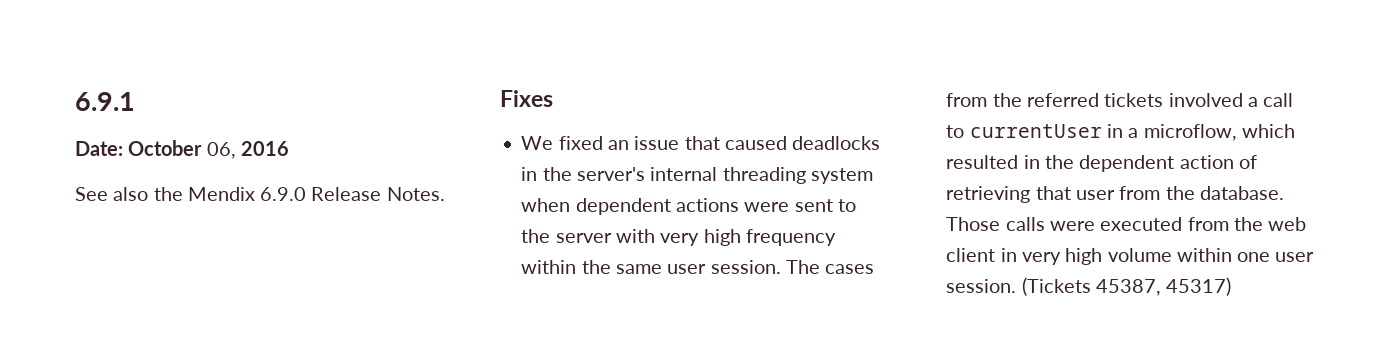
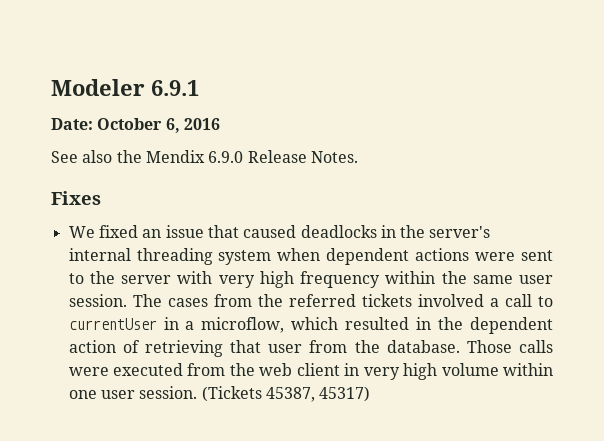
- 6.9.1
+ Modeler 6.9.1
- Date: October 06, 2016
+ Date: October 6, 2016

